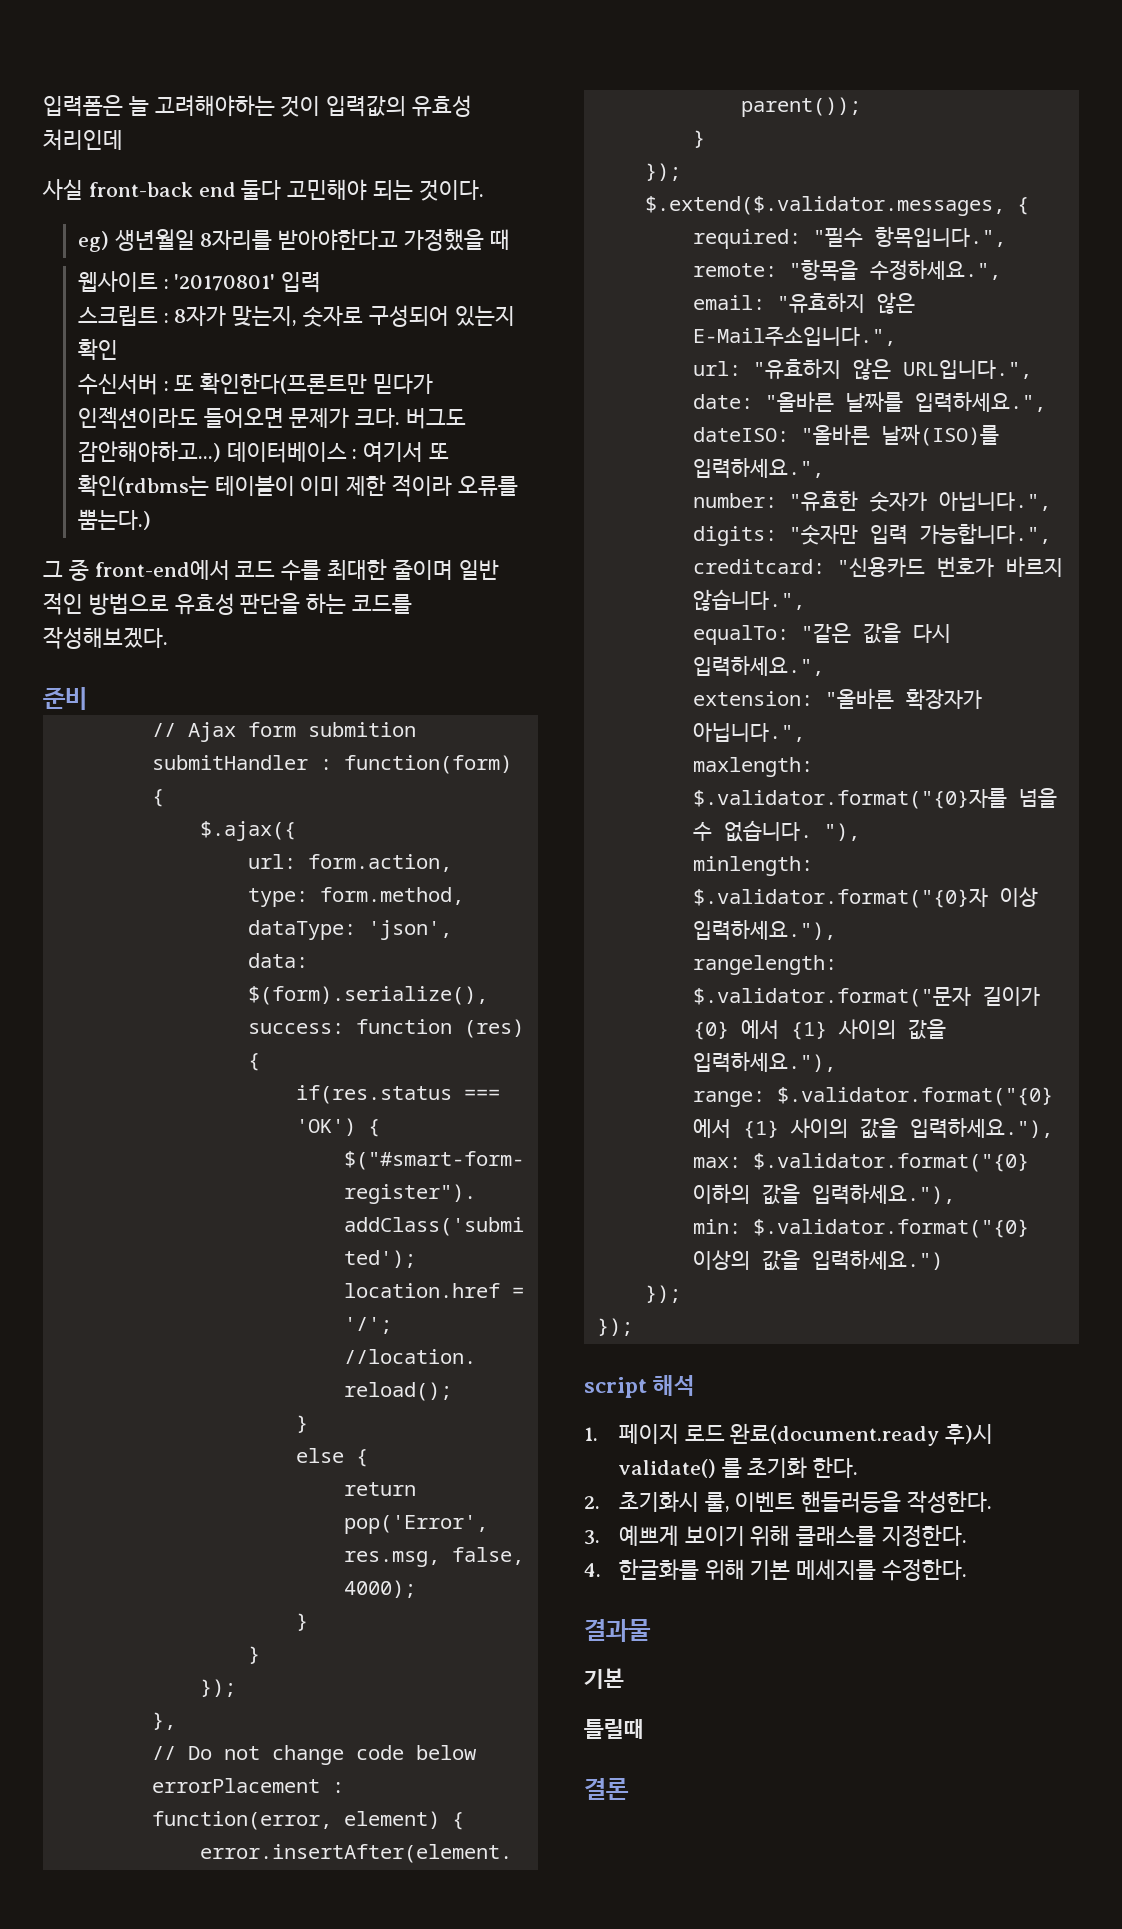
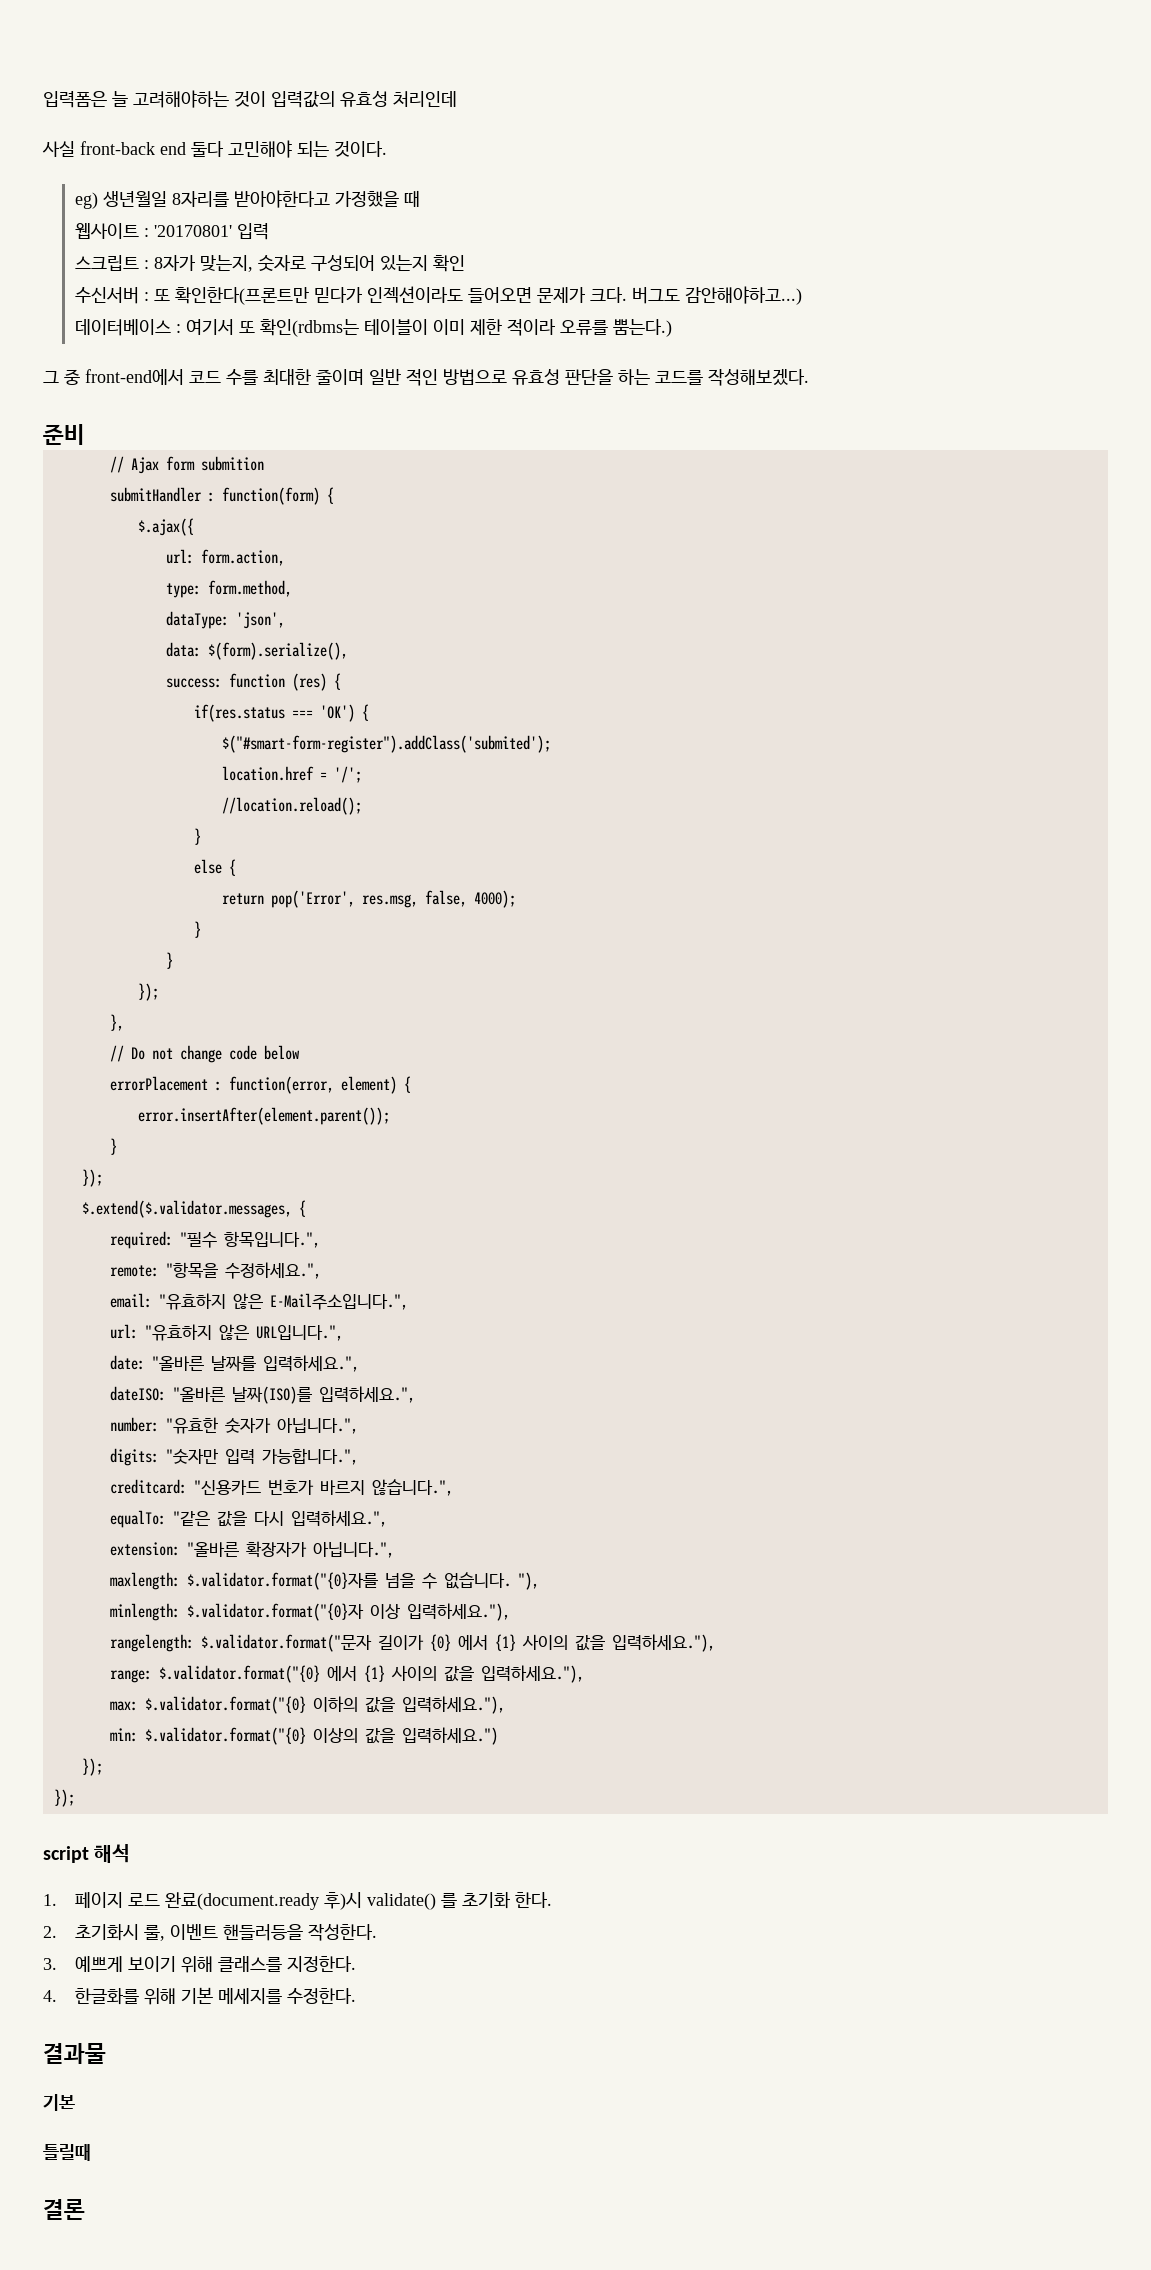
- 버그도 감안해야하고...) 데이터베이스 : 여기서 또 확인(rdbms는 테이블이 이미 제한 적이라 오류를 뿜는다.)
+ 버그도 감안해야하고...)
+ 데이터베이스 : 여기서 또 확인(rdbms는 테이블이 이미 제한 적이라 오류를 뿜는다.)

